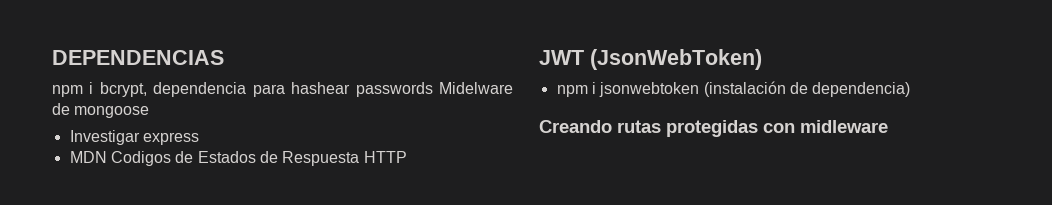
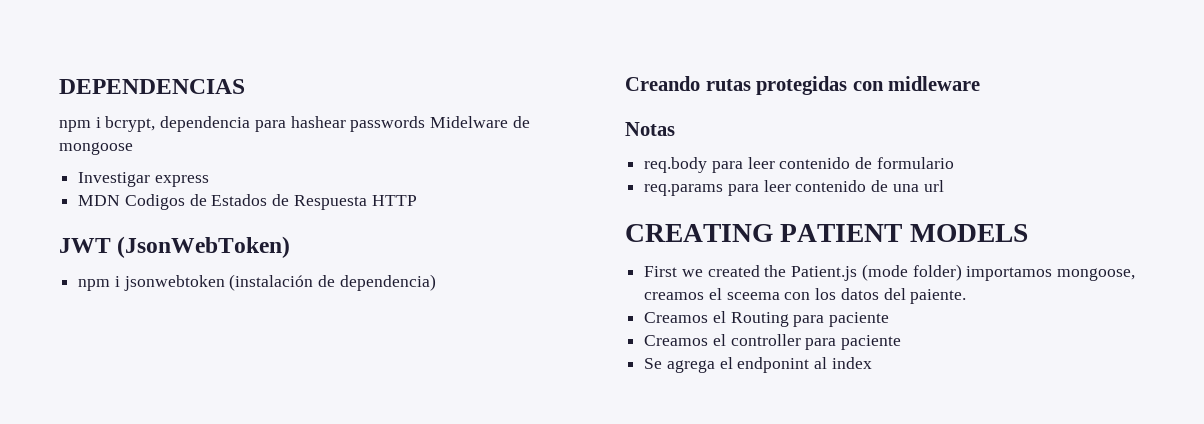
+ Notas
+ req.body para leer contenido de formulario
+ req.params para leer contenido de una url
+ CREATING PATIENT MODELS
+ First we created the Patient.js (mode folder) importamos mongoose, creamos el sceema con los datos del paiente.
+ Creamos el Routing para paciente
+ Creamos el controller para paciente
+ Se agrega el endponint al index

